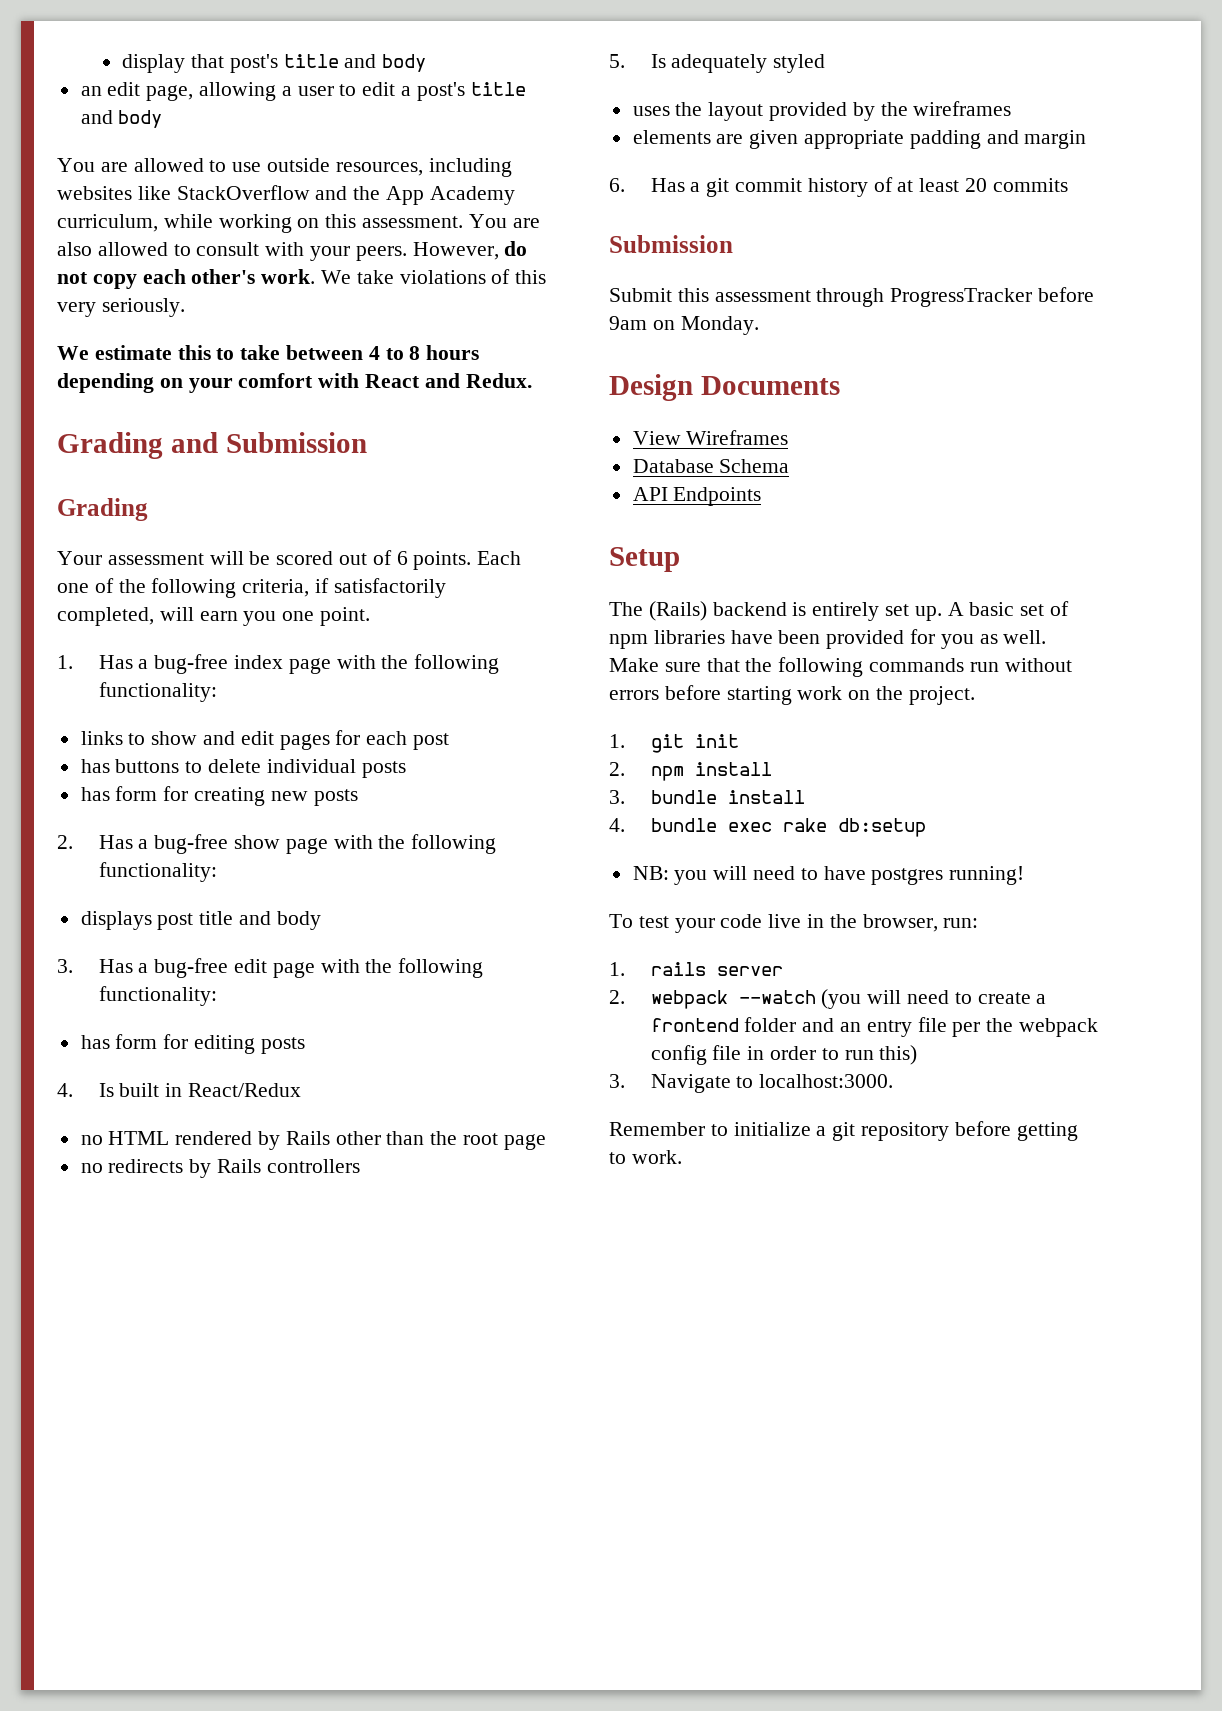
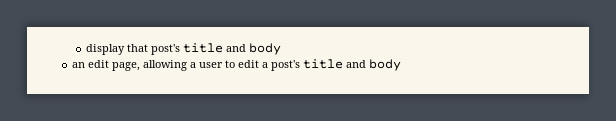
- You are allowed to use outside resources, including websites like StackOverflow and the App Academy curriculum, while working on this assessment. You are also allowed to consult with your peers. However, do not copy each other's work. We take violations of this very seriously.
- We estimate this to take between 4 to 8 hours depending on your comfort with React and Redux.
- Grading and Submission
- Grading
- Your assessment will be scored out of 6 points. Each one of the following criteria, if satisfactorily completed, will earn you one point.
- 1. Has a bug-free index page with the following functionality:
- links to show and edit pages for each post
- has buttons to delete individual posts
- has form for creating new posts
- 2. Has a bug-free show page with the following functionality:
- displays post title and body
- 3. Has a bug-free edit page with the following functionality:
- has form for editing posts
- 4. Is built in React/Redux
- no HTML rendered by Rails other than the root page
- no redirects by Rails controllers
- 5. Is adequately styled
- uses the layout provided by the wireframes
- elements are given appropriate padding and margin
- 6. Has a git commit history of at least 20 commits
- Submission
- Submit this assessment through ProgressTracker before 9am on Monday.
- Design Documents
- View Wireframes
- Database Schema
- API Endpoints
- Setup
- The (Rails) backend is entirely set up. A basic set of npm libraries have been provided for you as well. Make sure that the following commands run without errors before starting work on the project.
- 1. git init
- 2. npm install
- 3. bundle install
- 4. bundle exec rake db:setup
- NB: you will need to have postgres running!
- To test your code live in the browser, run:
- 1. rails server
- 2. webpack --watch (you will need to create a frontend folder and an entry file per the webpack config file in order to run this)
- 3. Navigate to localhost:3000.
- Remember to initialize a git repository before getting to work.

